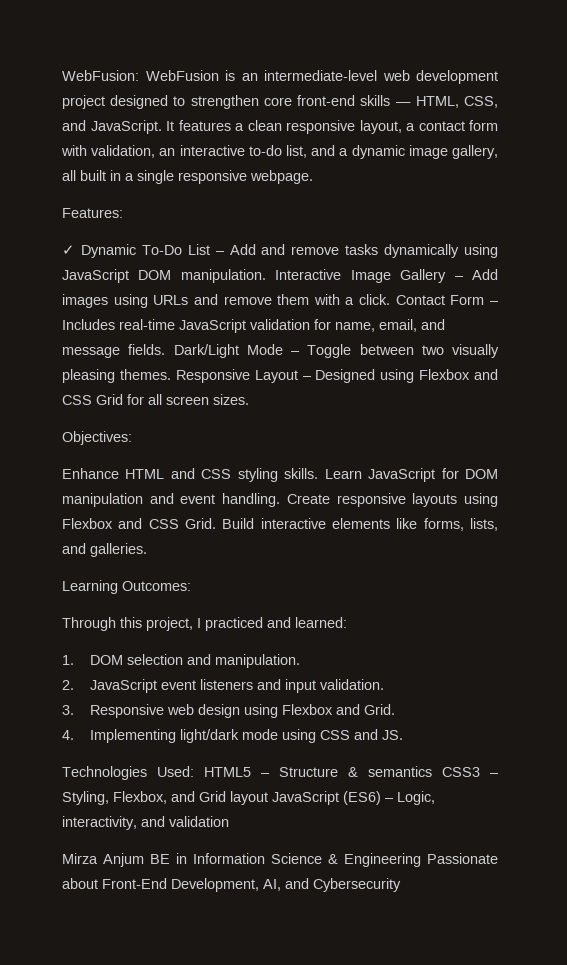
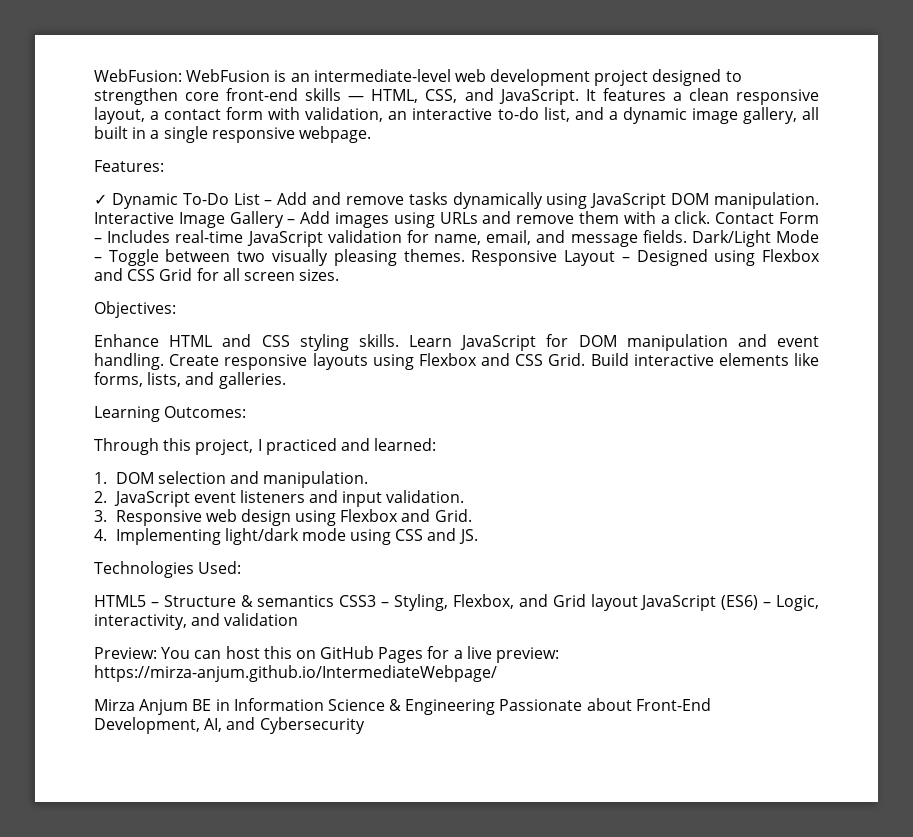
- Technologies Used: HTML5 – Structure & semantics CSS3 – Styling, Flexbox, and Grid layout JavaScript (ES6) – Logic, interactivity, and validation
+ Technologies Used:
+ HTML5 – Structure & semantics CSS3 – Styling, Flexbox, and Grid layout JavaScript (ES6) – Logic, interactivity, and validation
+ Preview: You can host this on GitHub Pages for a live preview: https://mirza-anjum.github.io/IntermediateWebpage/

